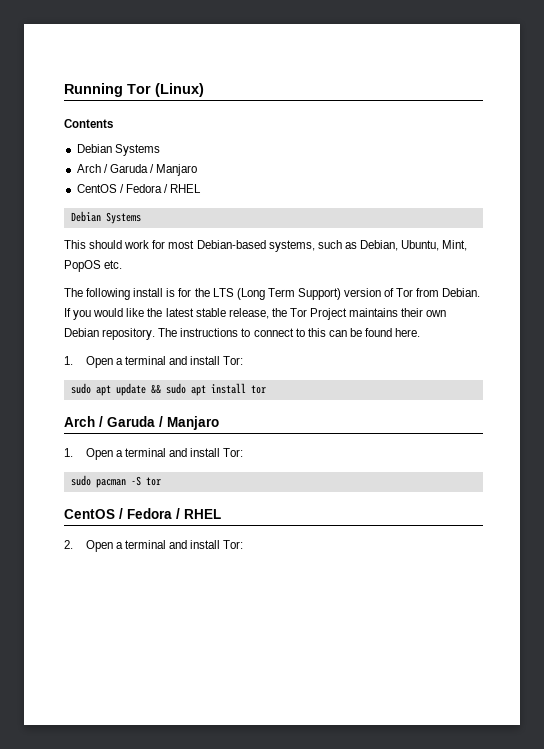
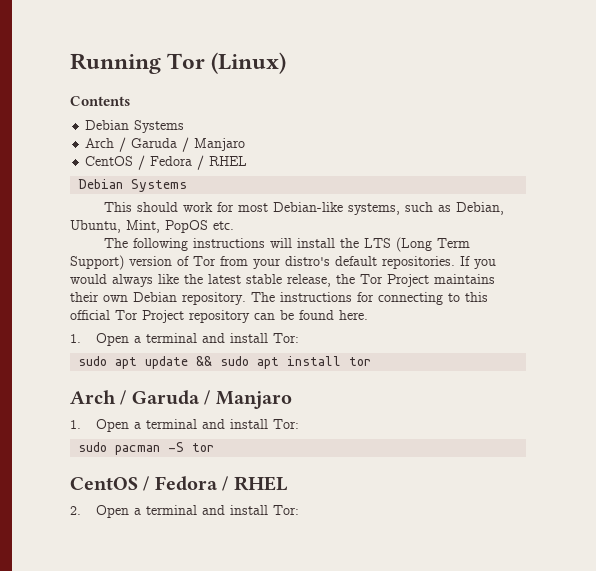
- This should work for most Debian-based systems, such as Debian, Ubuntu, Mint, PopOS etc.
+ This should work for most Debian-like systems, such as Debian, Ubuntu, Mint, PopOS etc.
- The following install is for the LTS (Long Term Support) version of Tor from Debian.
+ The following instructions will install the LTS (Long Term Support) version of Tor from your distro's default repositories.
- If you would like the latest stable release, the Tor Project maintains their own Debian repository.
+ If you would always like the latest stable release, the Tor Project maintains their own Debian repository.
- The instructions to connect to this can be found here.
+ The instructions for connecting to this official Tor Project repository can be found here.

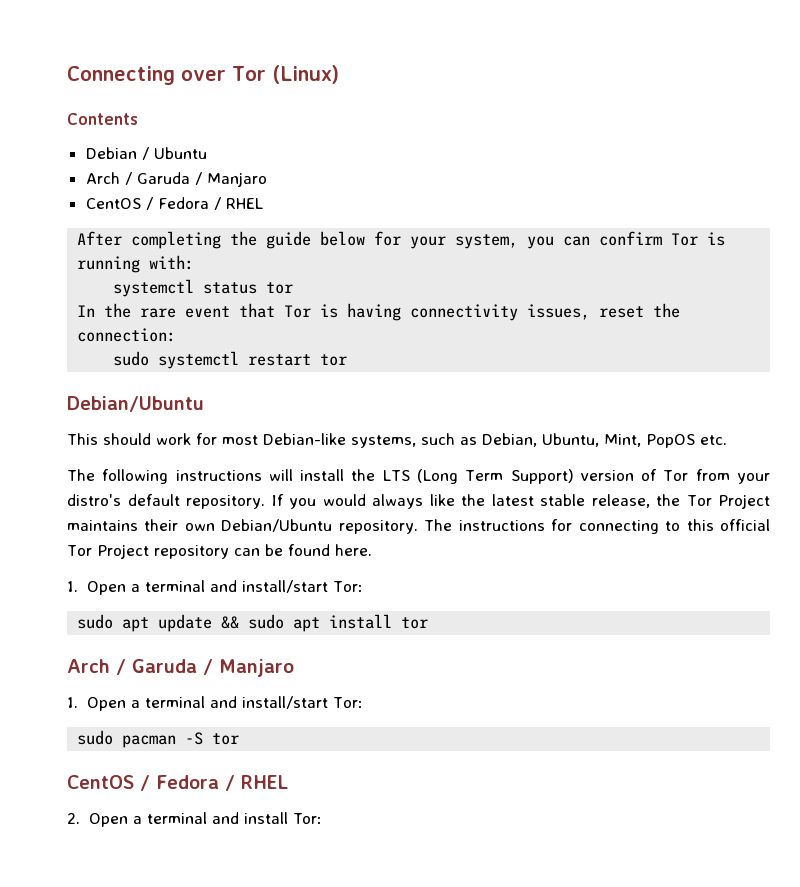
- Running Tor (Linux)
+ Connecting over Tor (Linux)
  Contents
- Debian Systems
+ Debian / Ubuntu
  Arch / Garuda / Manjaro
  CentOS / Fedora / RHEL
- Debian Systems
+ After completing the guide below for your system, you can confirm Tor is running with:
+ systemctl status tor
+ In the rare event that Tor is having connectivity issues, reset the connection:
+ sudo systemctl restart tor
+ Debian/Ubuntu
- The following instructions will install the LTS (Long Term Support) version of Tor from your distro's default repositories.
+ The following instructions will install the LTS (Long Term Support) version of Tor from your distro's default repository.
- If you would always like the latest stable release, the Tor Project maintains their own Debian repository.
+ If you would always like the latest stable release, the Tor Project maintains their own Debian/Ubuntu repository.
  The instructions for connecting to this official Tor Project repository can be found here.
- 1. Open a terminal and install Tor:
+ 1. Open a terminal and install/start Tor:
  sudo apt update && sudo apt install tor
  Arch / Garuda / Manjaro
- 1. Open a terminal and install Tor:
+ 1. Open a terminal and install/start Tor:

